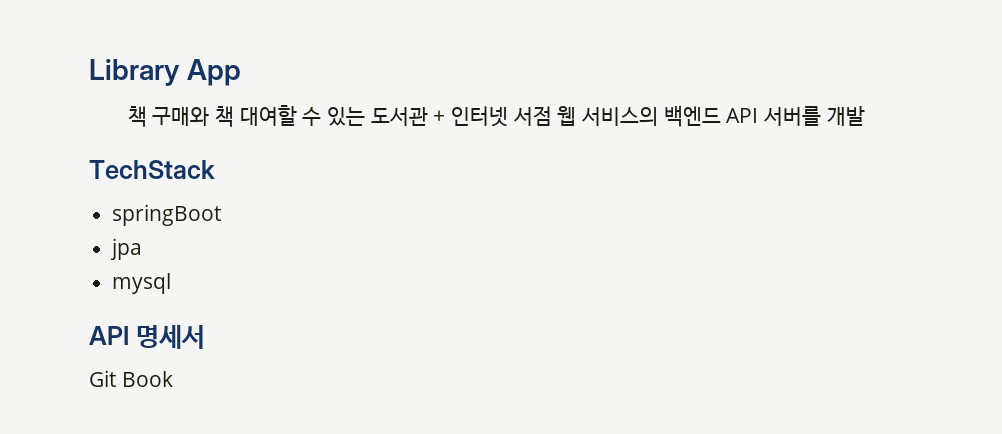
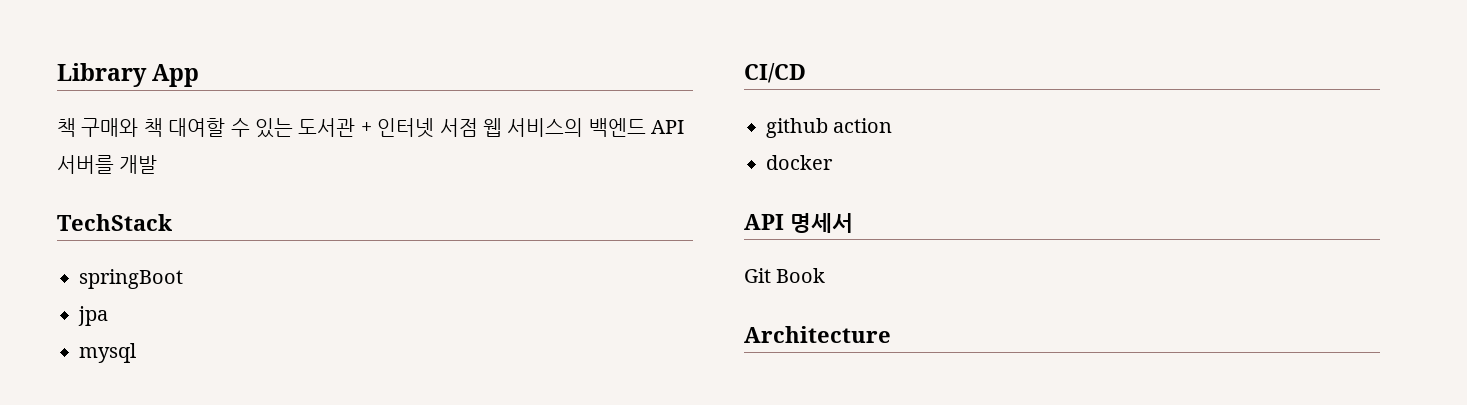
+ CI/CD
+ github action
+ docker
+ Architecture

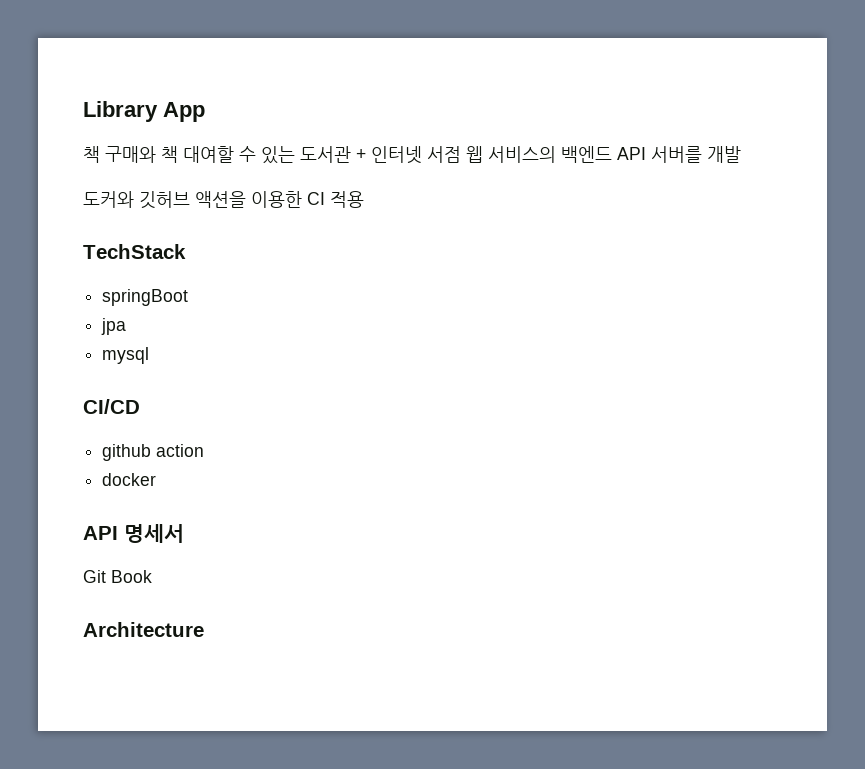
+ 도커와 깃허브 액션을 이용한 CI 적용

